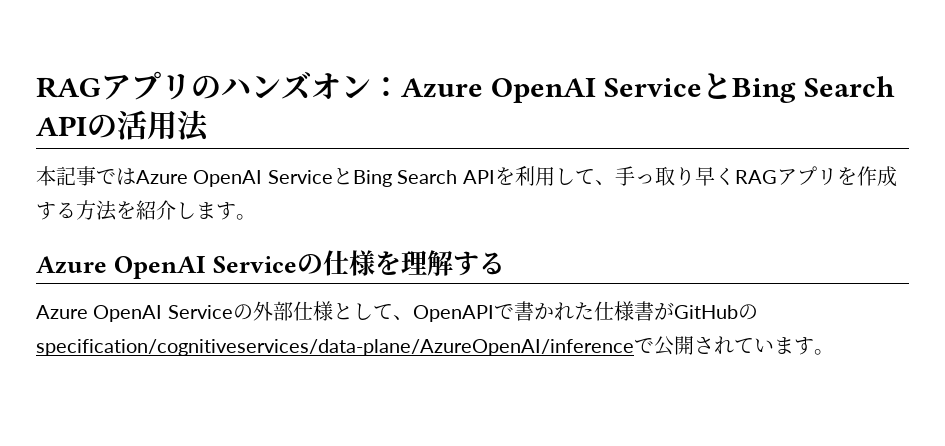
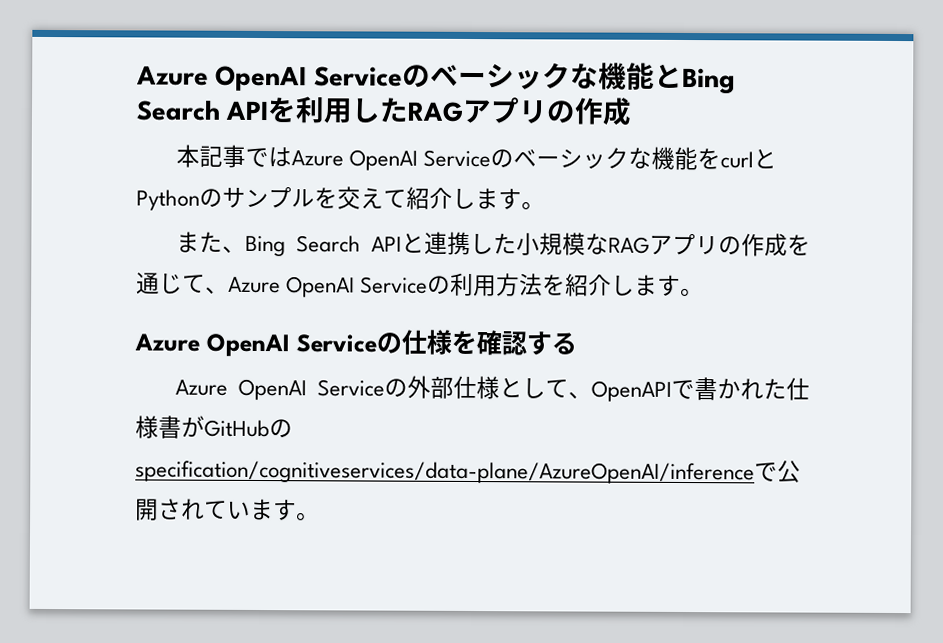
- RAGアプリのハンズオン：Azure OpenAI ServiceとBing Search APIの活用法
+ Azure OpenAI Serviceのベーシックな機能とBing Search APIを利用したRAGアプリの作成
- 本記事ではAzure OpenAI ServiceとBing Search APIを利用して、手っ取り早くRAGアプリを作成する方法を紹介します。
+ 本記事ではAzure OpenAI Serviceのベーシックな機能をcurlとPythonのサンプルを交えて紹介します。
+ また、Bing Search APIと連携した小規模なRAGアプリの作成を通じて、Azure OpenAI Serviceの利用方法を紹介します。
- Azure OpenAI Serviceの仕様を理解する
+ Azure OpenAI Serviceの仕様を確認する

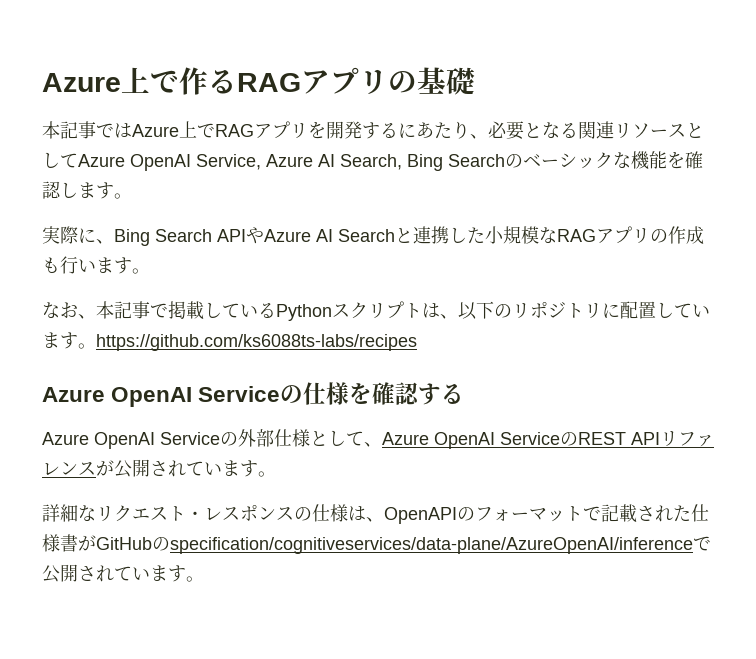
- Azure OpenAI Serviceのベーシックな機能とBing Search APIを利用したRAGアプリの作成
+ Azure上で作るRAGアプリの基礎
- 本記事ではAzure OpenAI Serviceのベーシックな機能をcurlとPythonのサンプルを交えて紹介します。
- また、Bing Search APIと連携した小規模なRAGアプリの作成を通じて、Azure OpenAI Serviceの利用方法を紹介します。
+ 本記事ではAzure上でRAGアプリを開発するにあたり、必要となる関連リソースとしてAzure OpenAI Service, Azure AI Search, Bing Searchのベーシックな機能を確認します。
+ 実際に、Bing Search APIやAzure AI Searchと連携した小規模なRAGアプリの作成も行います。
+ なお、本記事で掲載しているPythonスクリプトは、以下のリポジトリに配置しています。https://github.com/ks6088ts-labs/recipes
- Azure OpenAI Serviceの外部仕様として、OpenAPIで書かれた仕様書がGitHubのspecification/cognitiveservices/data-plane/AzureOpenAI/inferenceで公開されています。
+ Azure OpenAI Serviceの外部仕様として、Azure OpenAI ServiceのREST APIリファレンスが公開されています。
+ 詳細なリクエスト・レスポンスの仕様は、OpenAPIのフォーマットで記載された仕様書がGitHubのspecification/cognitiveservices/data-plane/AzureOpenAI/inferenceで公開されています。

